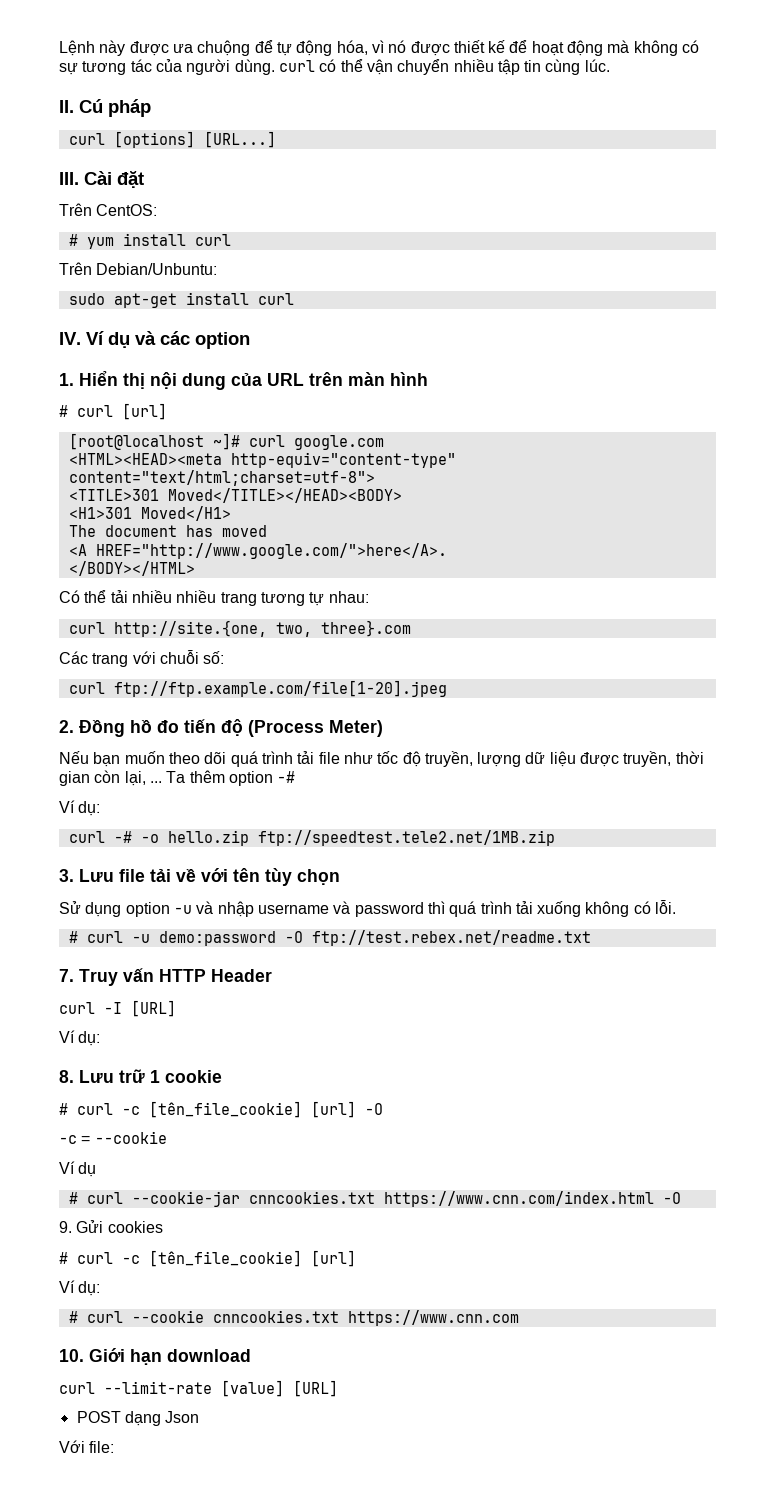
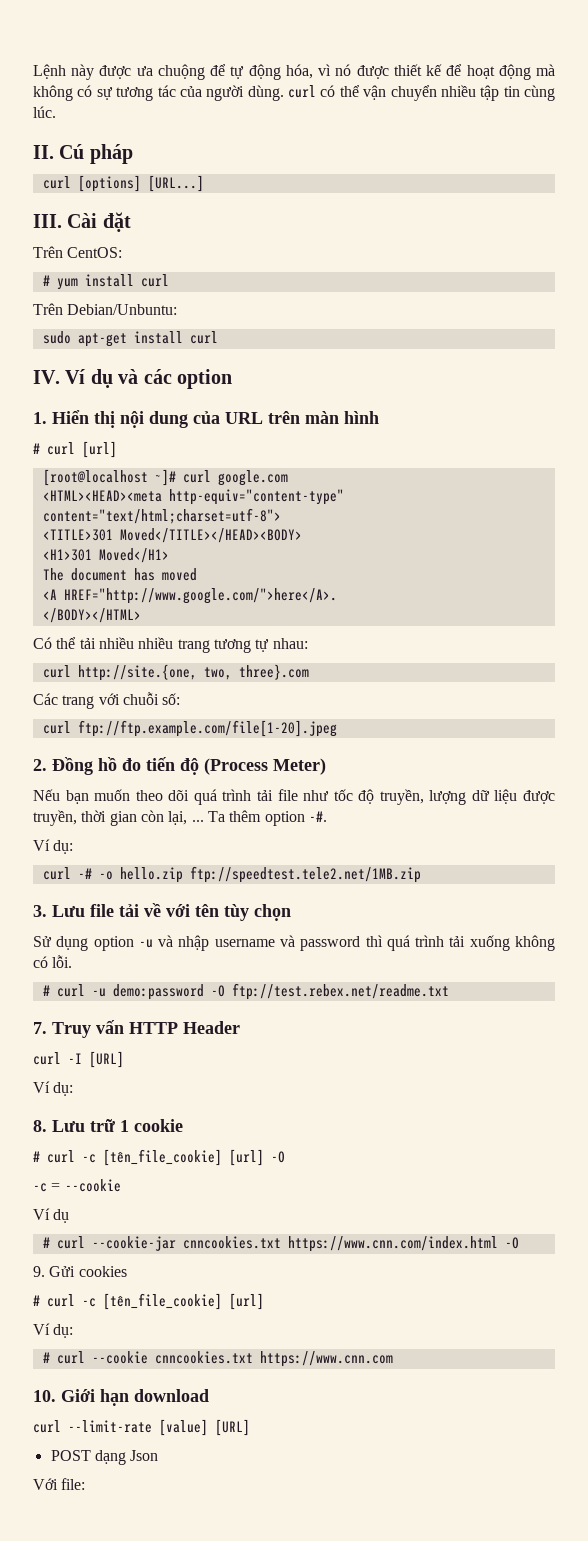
- Ta thêm option -#
+ Ta thêm option -#.

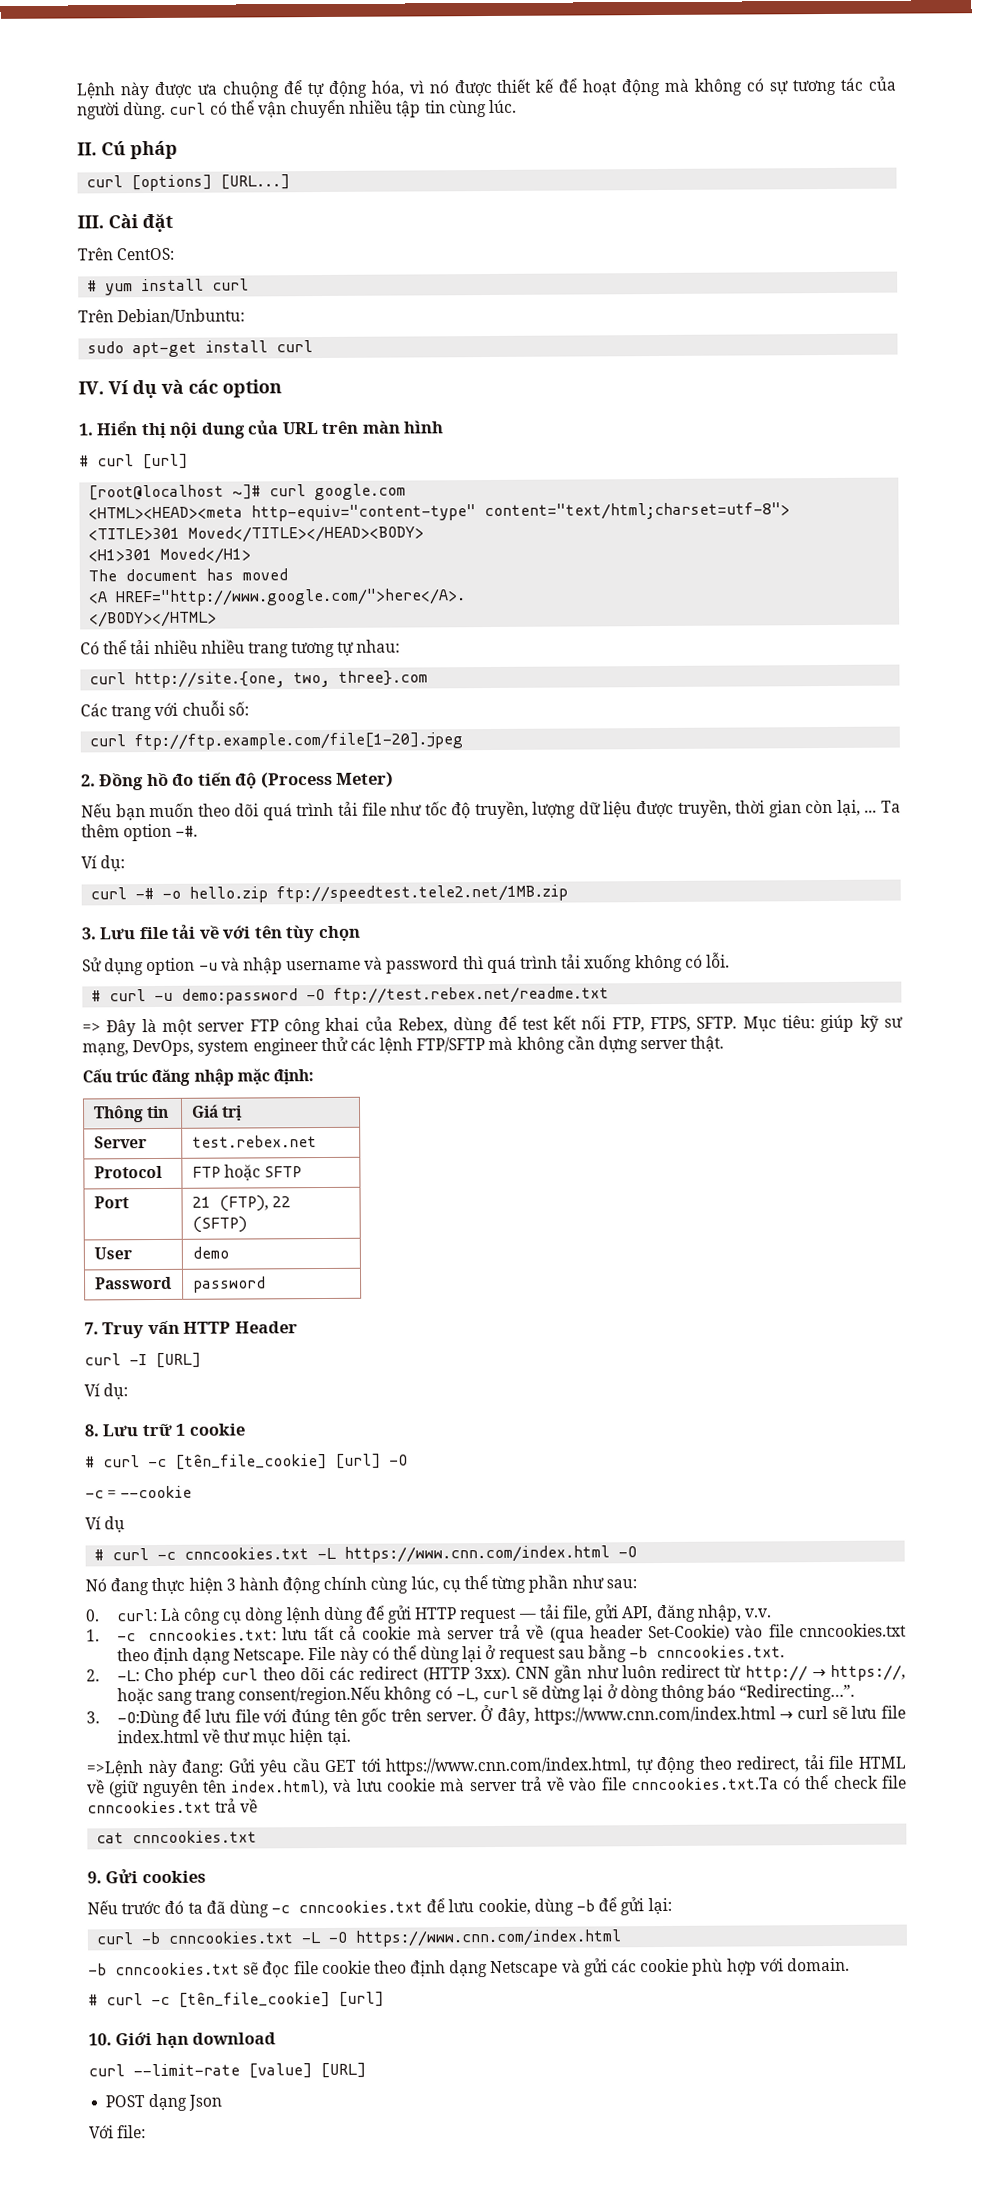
+ => Đây là một server FTP công khai của Rebex, dùng để test kết nối FTP, FTPS, SFTP. Mục tiêu: giúp kỹ sư mạng, DevOps, system engineer thử các lệnh FTP/SFTP mà không cần dựng server thật.
+ Cấu trúc đăng nhập mặc định:
+ Thông tin | Giá trị
+ Server | test.rebex.net
+ Protocol | FTP hoặc SFTP
+ Port | 21 (FTP), 22 (SFTP)
+ User | demo
+ Password | password
- # curl --cookie-jar cnncookies.txt https://www.cnn.com/index.html -O
+ # curl -c cnncookies.txt -L https://www.cnn.com/index.html -O
+ Nó đang thực hiện 3 hành động chính cùng lúc, cụ thể từng phần như sau:
+ 0. curl: Là công cụ dòng lệnh dùng để gửi HTTP request — tải file, gửi API, đăng nhập, v.v.
+ 1. -c cnncookies.txt: lưu tất cả cookie mà server trả về (qua header Set-Cookie) vào file cnncookies.txt theo định dạng Netscape. File này có thể dùng lại ở request sau bằng -b cnncookies.txt.
+ 2. -L: Cho phép curl theo dõi các redirect (HTTP 3xx). CNN gần như luôn redirect từ http:// → https://, hoặc sang trang consent/region.Nếu không có -L, curl sẽ dừng lại ở dòng thông báo “Redirecting…”.
+ 3. -O:Dùng để lưu file với đúng tên gốc trên server. Ở đây, https://www.cnn.com/index.html → curl sẽ lưu file index.html về thư mục hiện tại.
+ =>Lệnh này đang: Gửi yêu cầu GET tới https://www.cnn.com/index.html, tự động theo redirect, tải file HTML về (giữ nguyên tên index.html), và lưu cookie mà server trả về vào file cnncookies.txt.Ta có thể check file cnncookies.txt trả về
+ cat cnncookies.txt
  9. Gửi cookies
+ Nếu trước đó ta đã dùng -c cnncookies.txt để lưu cookie, dùng -b để gửi lại:
+ curl -b cnncookies.txt -L -O https://www.cnn.com/index.html
+ -b cnncookies.txt sẽ đọc file cookie theo định dạng Netscape và gửi các cookie phù hợp với domain.
  # curl -c [tên_file_cookie] [url]
- Ví dụ:
- # curl --cookie cnncookies.txt https://www.cnn.com

